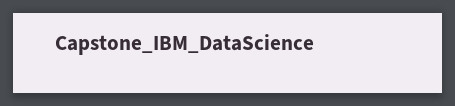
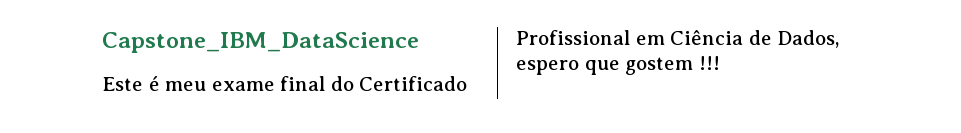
+ Este é meu exame final do Certificado Profissional em Ciência de Dados, espero que gostem !!!

